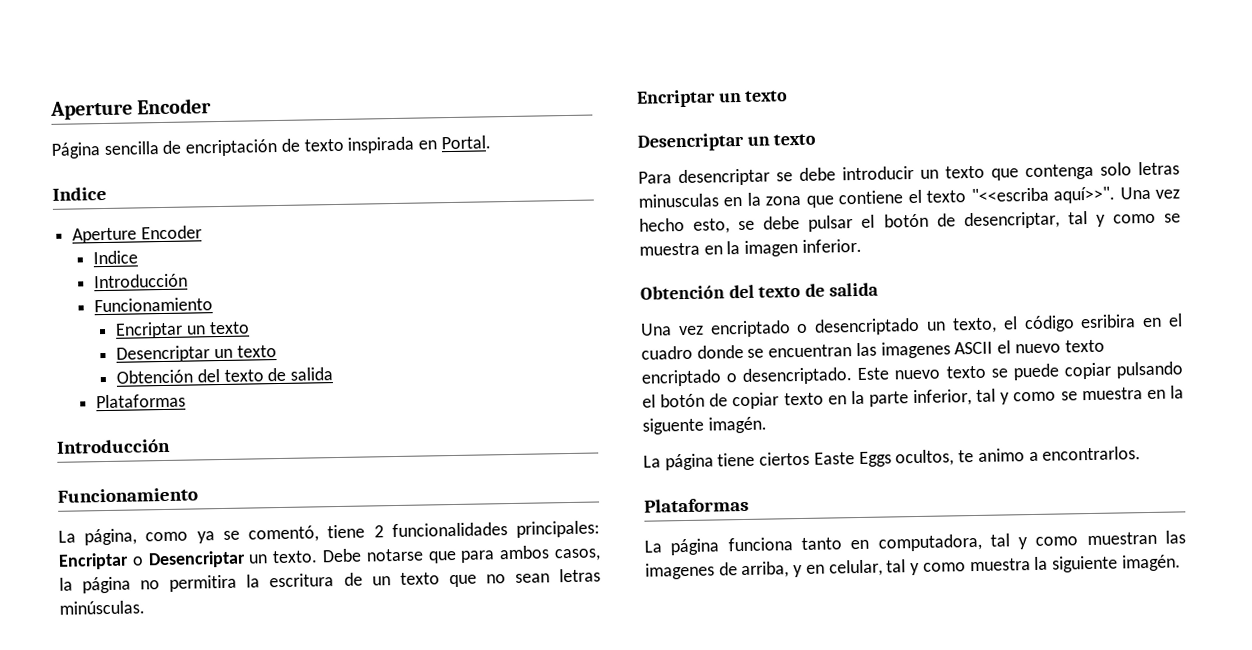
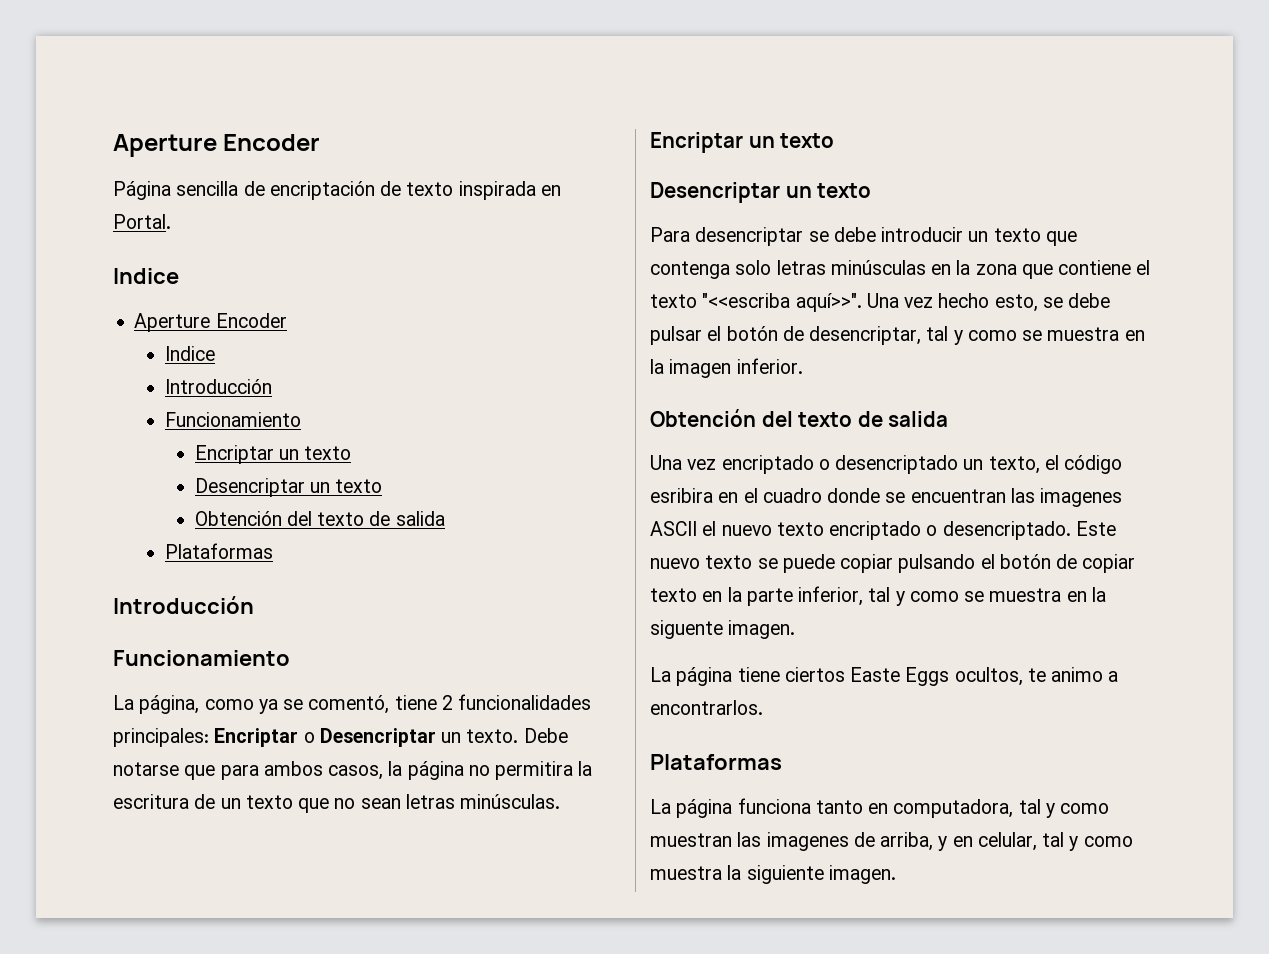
- Para desencriptar se debe introducir un texto que contenga solo letras minusculas en la zona que contiene el texto "<<escriba aquí>>".
+ Para desencriptar se debe introducir un texto que contenga solo letras minúsculas en la zona que contiene el texto "<<escriba aquí>>".
- Este nuevo texto se puede copiar pulsando el botón de copiar texto en la parte inferior, tal y como se muestra en la siguente imagén.
+ Este nuevo texto se puede copiar pulsando el botón de copiar texto en la parte inferior, tal y como se muestra en la siguente imagen.
- La página funciona tanto en computadora, tal y como muestran las imagenes de arriba, y en celular, tal y como muestra la siguiente imagén.
+ La página funciona tanto en computadora, tal y como muestran las imagenes de arriba, y en celular, tal y como muestra la siguiente imagen.

